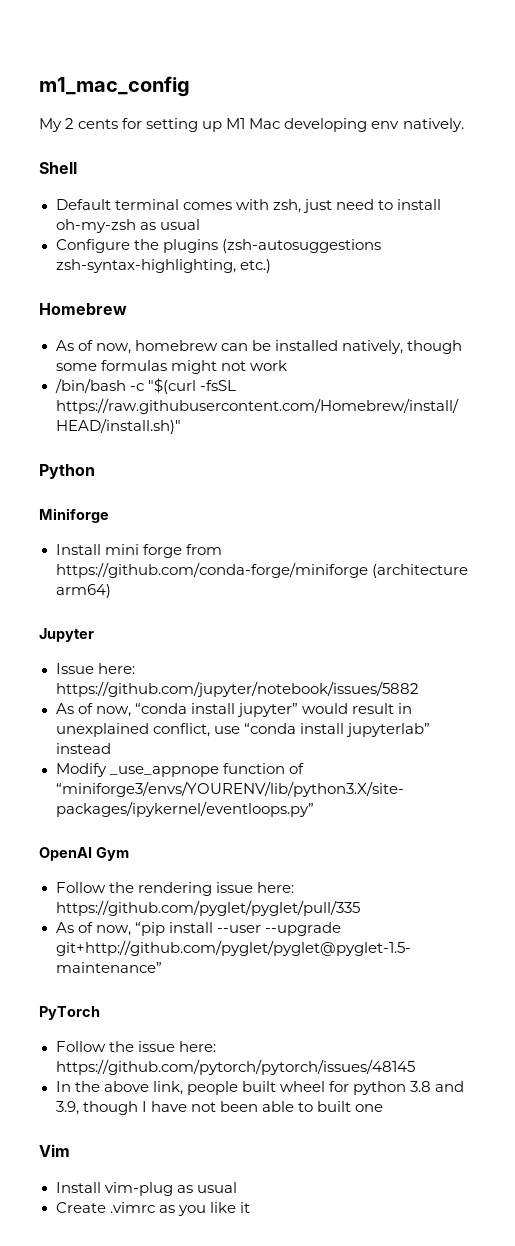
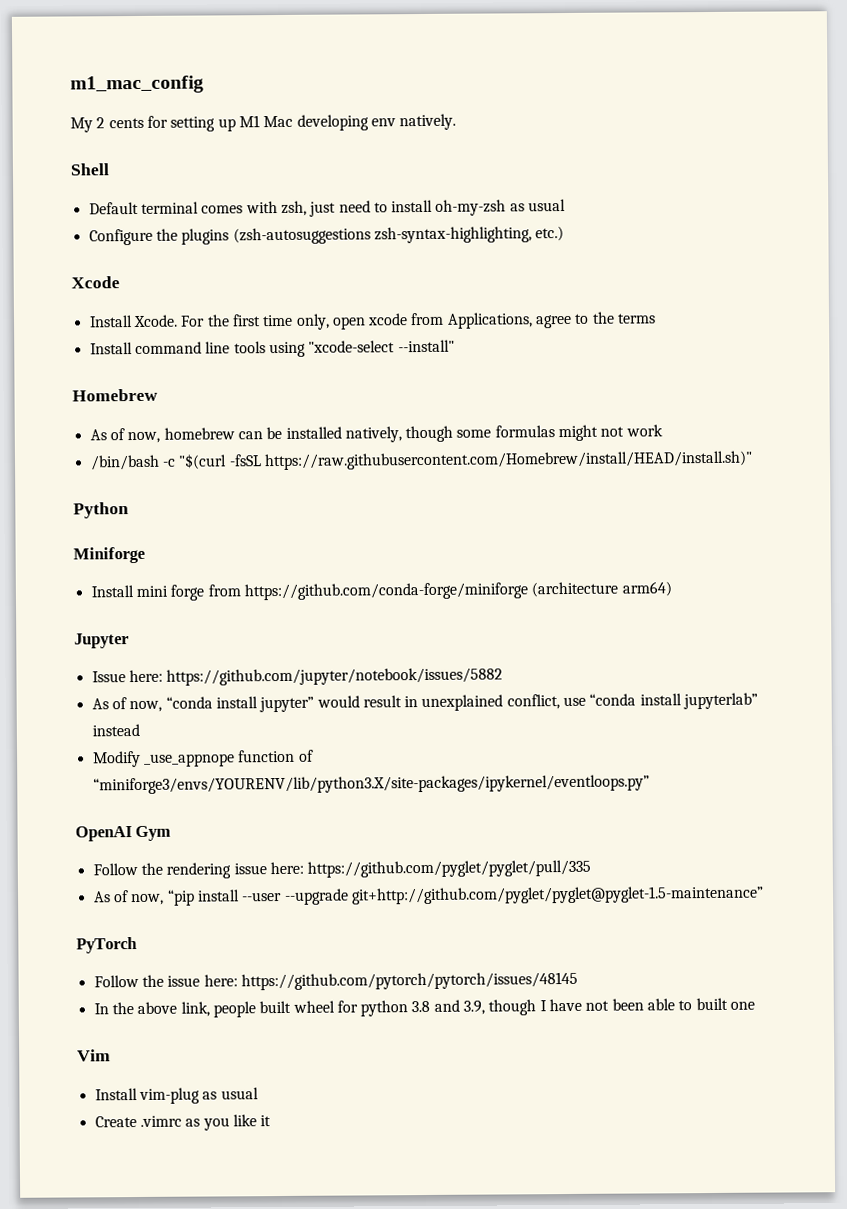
+ Xcode
+ Install Xcode. For the first time only, open xcode from Applications, agree to the terms
+ Install command line tools using "xcode-select --install"

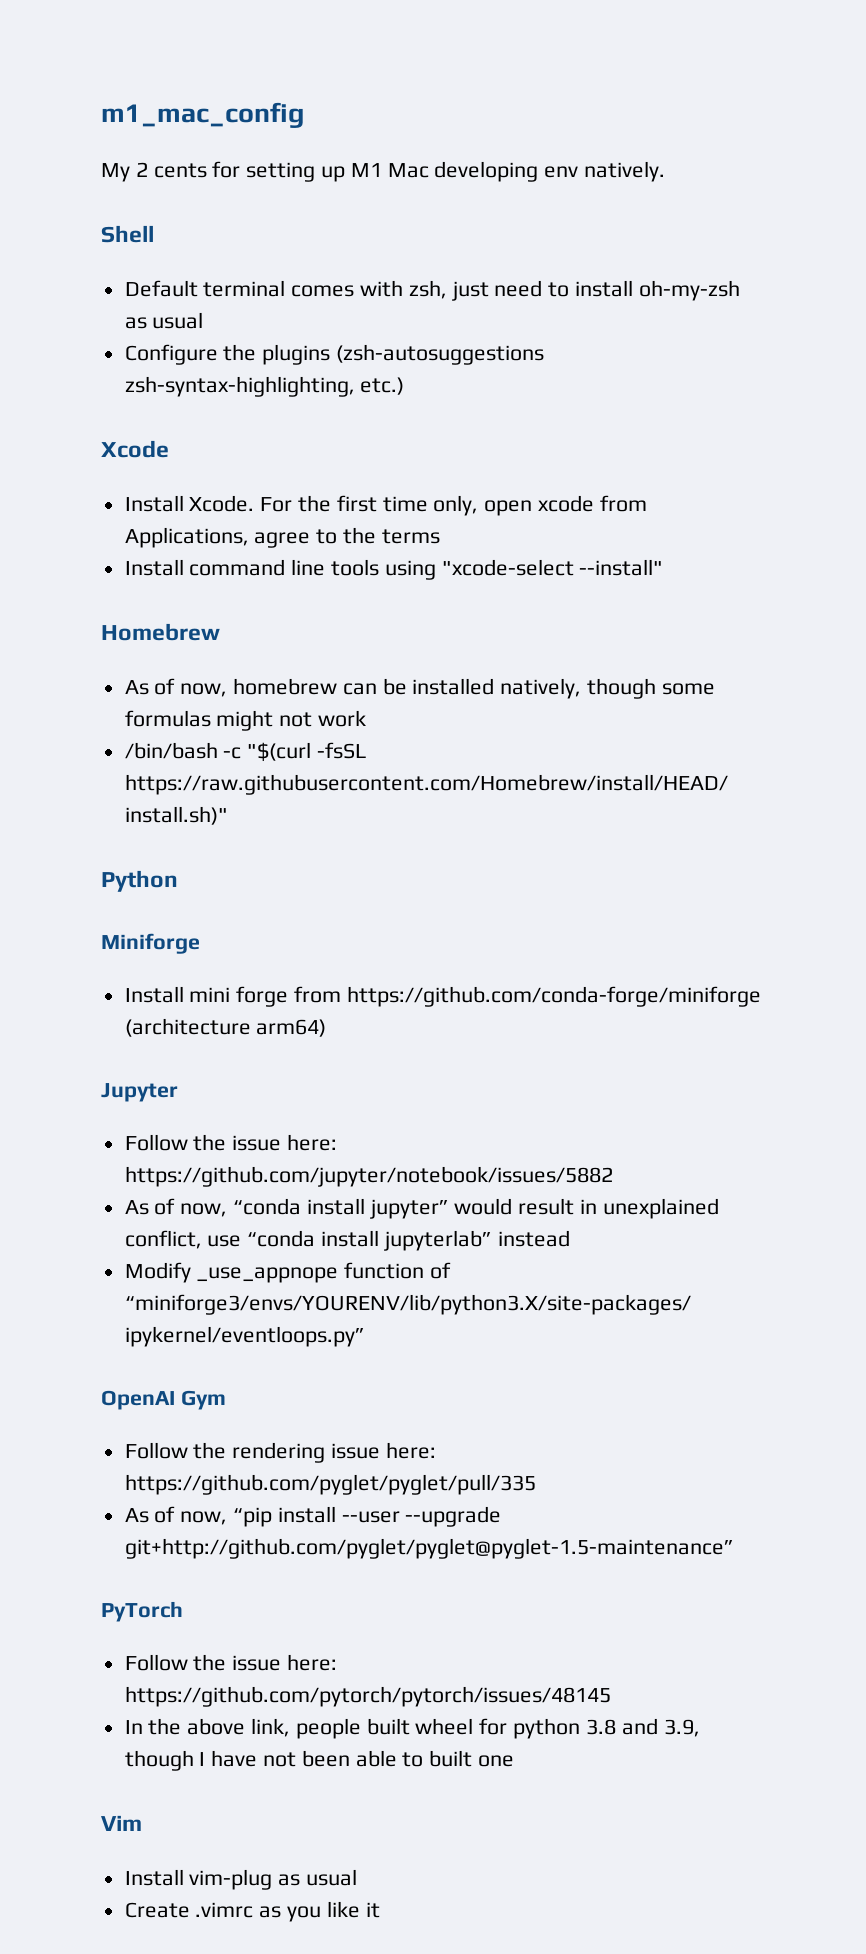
- Issue here: https://github.com/jupyter/notebook/issues/5882
+ Follow the issue here: https://github.com/jupyter/notebook/issues/5882

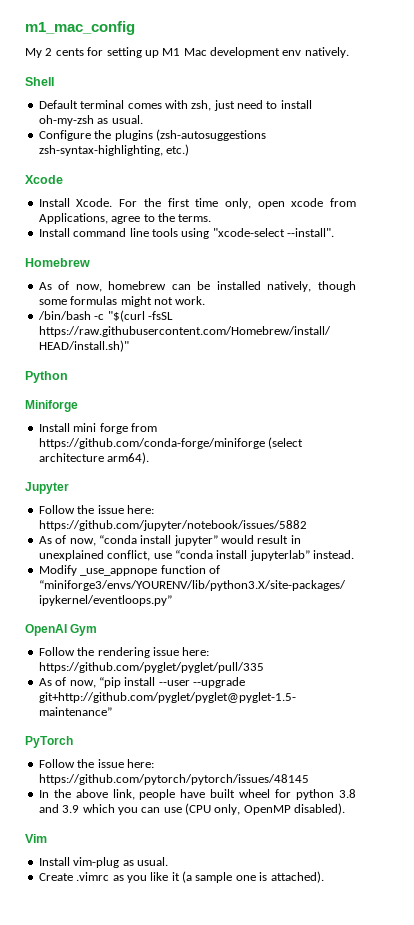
- My 2 cents for setting up M1 Mac developing env natively.
+ My 2 cents for setting up M1 Mac development env natively.
- Default terminal comes with zsh, just need to install oh-my-zsh as usual
+ Default terminal comes with zsh, just need to install oh-my-zsh as usual.
- For the first time only, open xcode from Applications, agree to the terms
+ For the first time only, open xcode from Applications, agree to the terms.
- Install command line tools using "xcode-select --install"
+ Install command line tools using "xcode-select --install".
- As of now, homebrew can be installed natively, though some formulas might not work
+ As of now, homebrew can be installed natively, though some formulas might not work.
- Install mini forge from https://github.com/conda-forge/miniforge (architecture arm64)
+ Install mini forge from https://github.com/conda-forge/miniforge (select architecture arm64).
- As of now, “conda install jupyter” would result in unexplained conflict, use “conda install jupyterlab” instead
+ As of now, “conda install jupyter” would result in unexplained conflict, use “conda install jupyterlab” instead.
- In the above link, people built wheel for python 3.8 and 3.9, though I have not been able to built one
+ In the above link, people have built wheel for python 3.8 and 3.9 which you can use (CPU only, OpenMP disabled).
- Install vim-plug as usual
+ Install vim-plug as usual.
- Create .vimrc as you like it
+ Create .vimrc as you like it (a sample one is attached).

